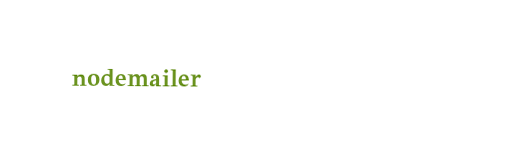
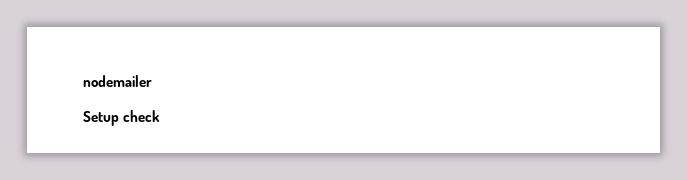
+ Setup check

